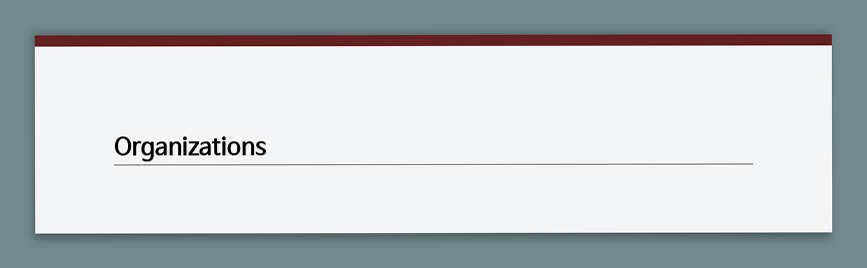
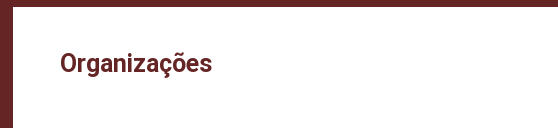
- Organizations
+ Organizações

